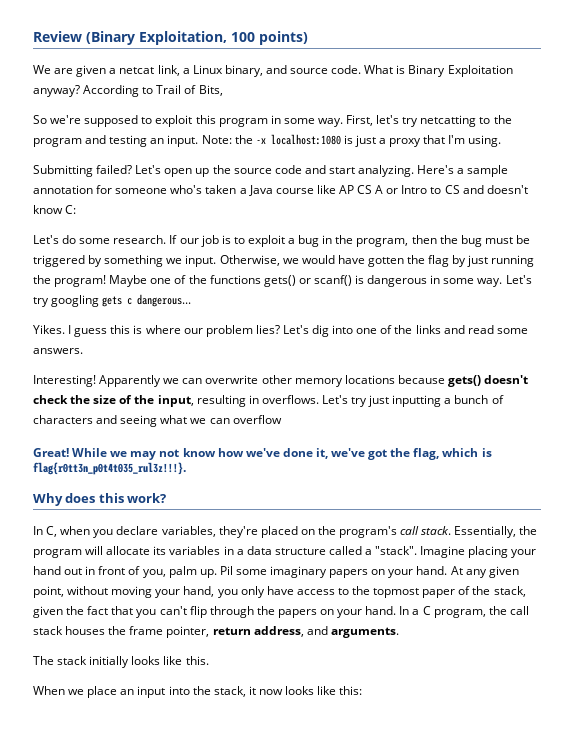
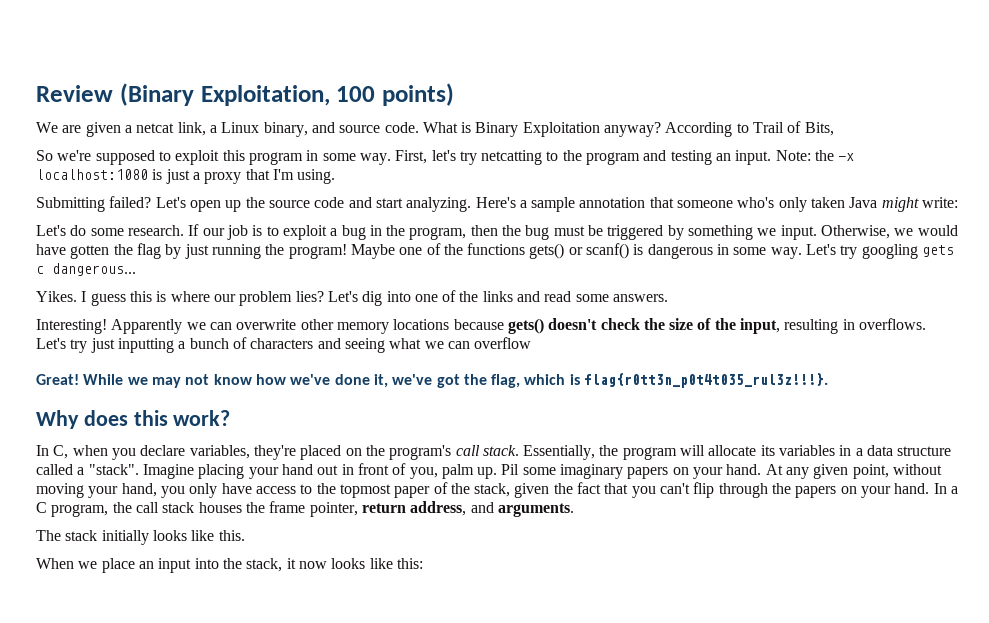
- Here's a sample annotation for someone who's taken a Java course like AP CS A or Intro to CS and doesn't know C:
+ Here's a sample annotation that someone who's only taken Java might write:

